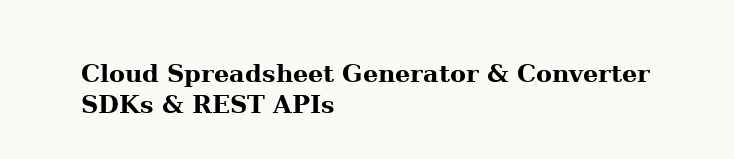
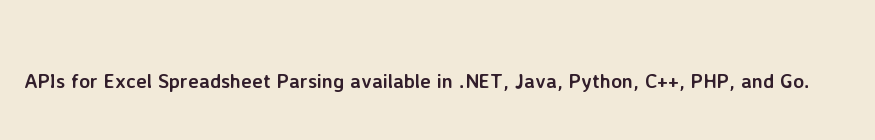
- Cloud Spreadsheet Generator & Converter SDKs & REST APIs
+ APIs for Excel Spreadsheet Parsing available in .NET, Java, Python, C++, PHP, and Go.

